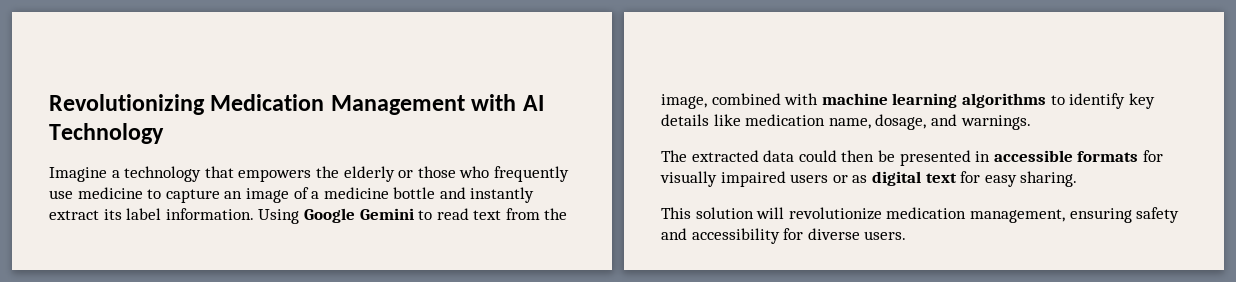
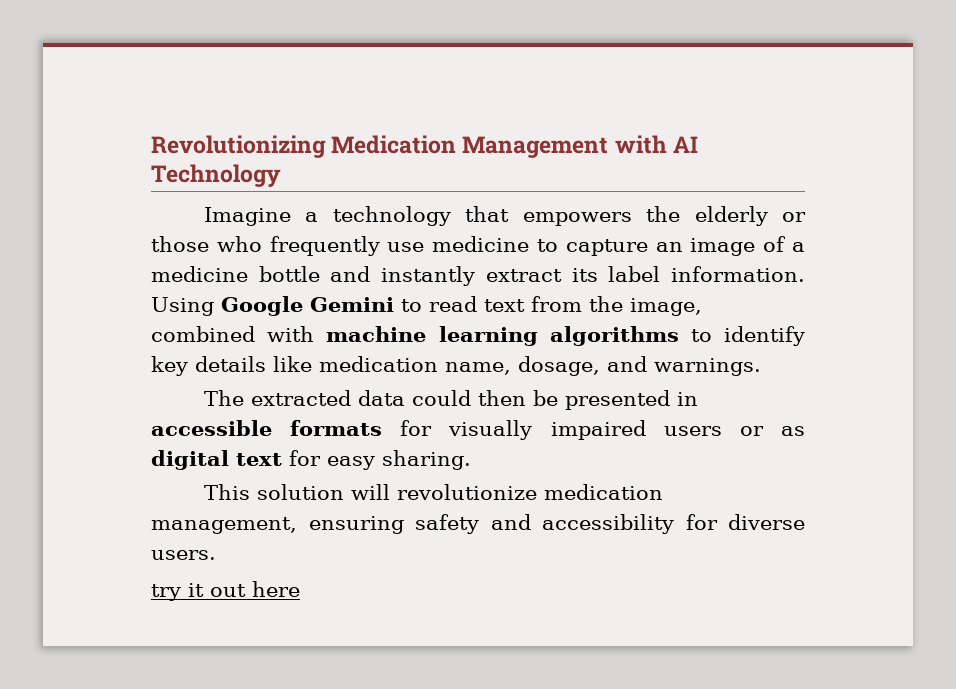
+ try it out here

